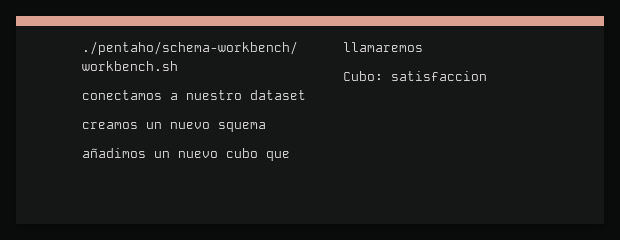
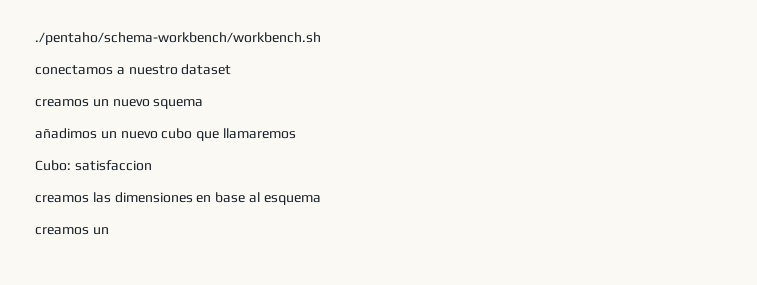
+ creamos las dimensiones en base al esquema
+ creamos un

